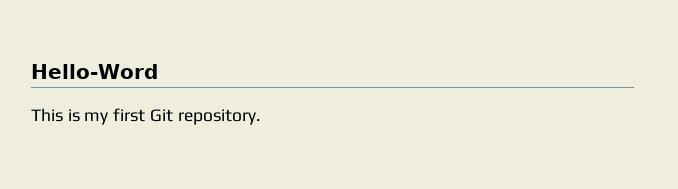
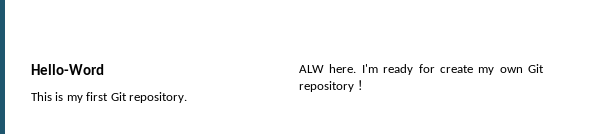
+ ALW here. I'm ready for create my own Git repository！

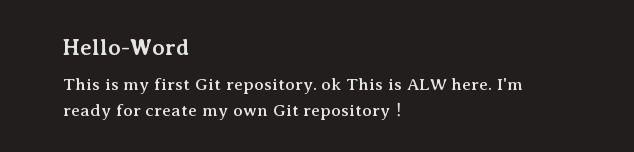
- This is my first Git repository.
- ALW here.
+ This is my first Git repository. ok This is ALW here.

